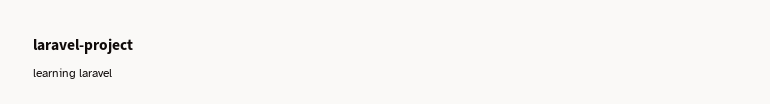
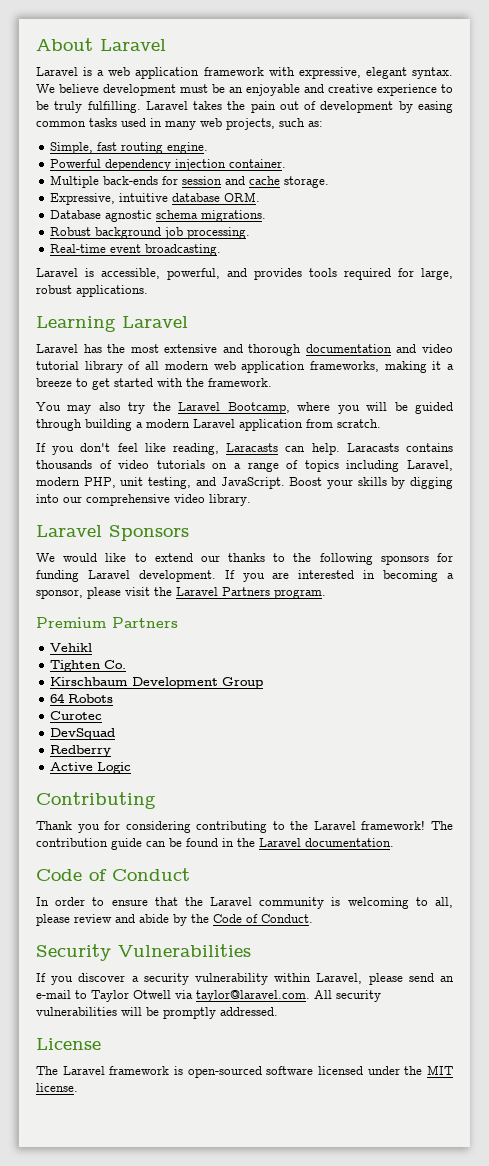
- laravel-project
- learning laravel
+ About Laravel
+ Laravel is a web application framework with expressive, elegant syntax. We believe development must be an enjoyable and creative experience to be truly fulfilling. Laravel takes the pain out of development by easing common tasks used in many web projects, such as:
+ Simple, fast routing engine.
+ Powerful dependency injection container.
+ Multiple back-ends for session and cache storage.
+ Expressive, intuitive database ORM.
+ Database agnostic schema migrations.
+ Robust background job processing.
+ Real-time event broadcasting.
+ Laravel is accessible, powerful, and provides tools required for large, robust applications.
+ Learning Laravel
+ Laravel has the most extensive and thorough documentation and video tutorial library of all modern web application frameworks, making it a breeze to get started with the framework.
+ You may also try the Laravel Bootcamp, where you will be guided through building a modern Laravel application from scratch.
+ If you don't feel like reading, Laracasts can help. Laracasts contains thousands of video tutorials on a range of topics including Laravel, modern PHP, unit testing, and JavaScript. Boost your skills by digging into our comprehensive video library.
+ Laravel Sponsors
+ We would like to extend our thanks to the following sponsors for funding Laravel development. If you are interested in becoming a sponsor, please visit the Laravel Partners program.
+ Premium Partners
+ Vehikl
+ Tighten Co.
+ Kirschbaum Development Group
+ 64 Robots
+ Curotec
+ DevSquad
+ Redberry
+ Active Logic
+ Contributing
+ Thank you for considering contributing to the Laravel framework! The contribution guide can be found in the Laravel documentation.
+ Code of Conduct
+ In order to ensure that the Laravel community is welcoming to all, please review and abide by the Code of Conduct.
+ Security Vulnerabilities
+ If you discover a security vulnerability within Laravel, please send an e-mail to Taylor Otwell via taylor@laravel.com. All security vulnerabilities will be promptly addressed.
+ License
+ The Laravel framework is open-sourced software licensed under the MIT license.

